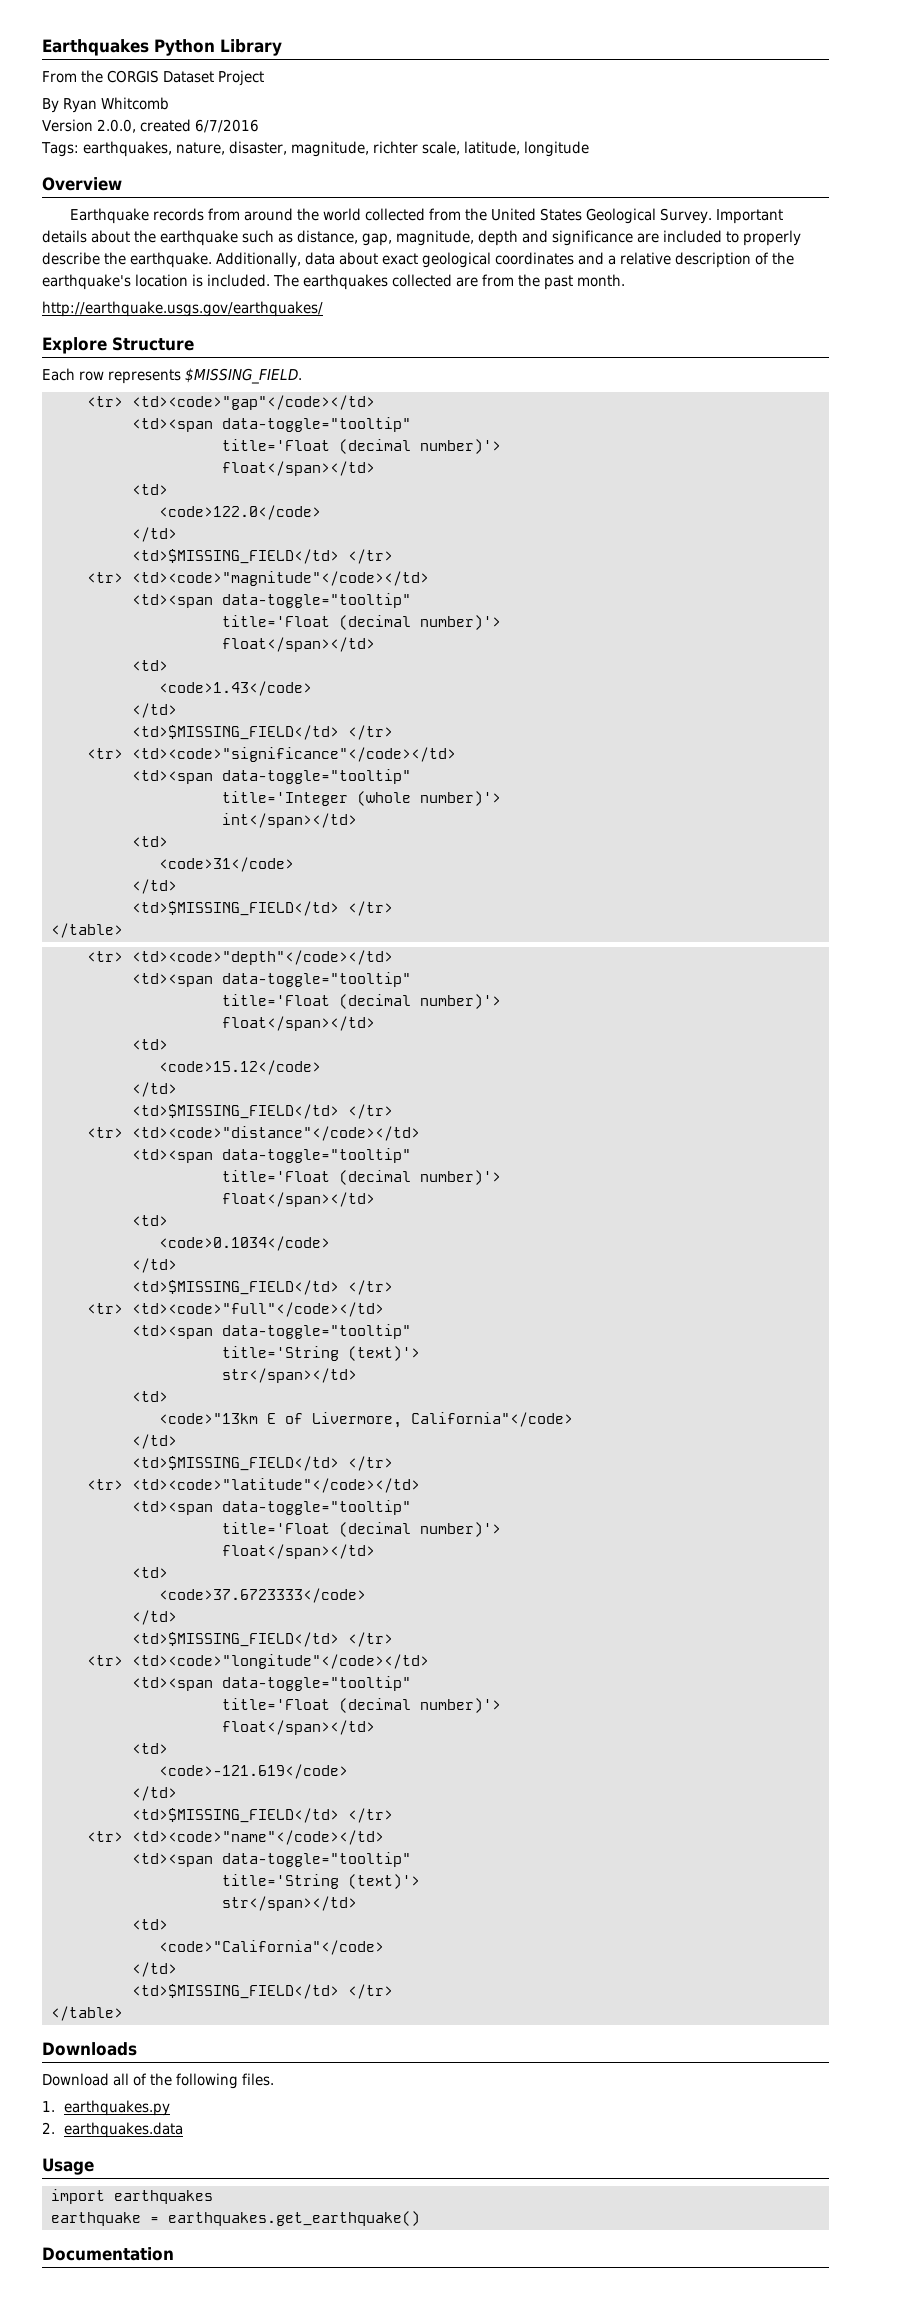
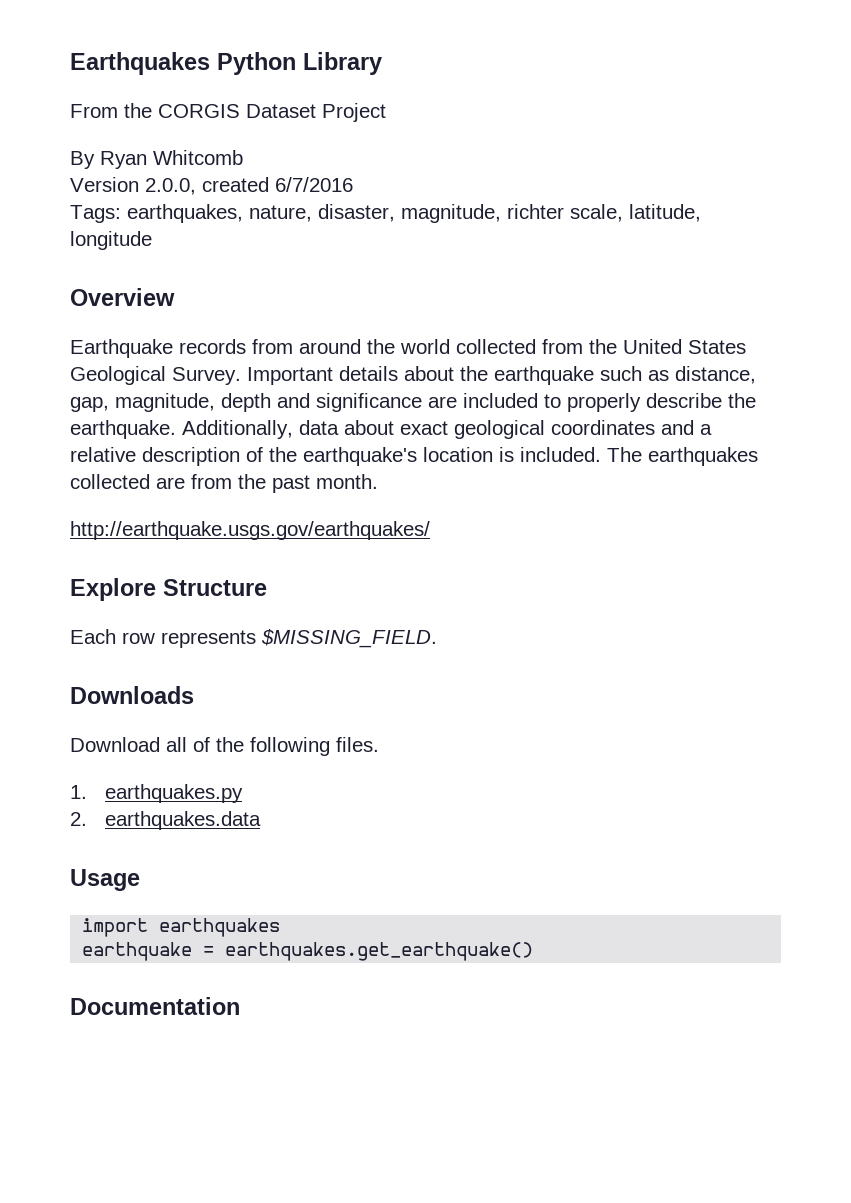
- <tr> <td><code>"gap"</code></td>
- <td><span data-toggle="tooltip"
- title='Float (decimal number)'>
- float</span></td>
- <td>
- <code>122.0</code>
- </td>
- <td>$MISSING_FIELD</td> </tr>
- <tr> <td><code>"magnitude"</code></td>
- <td><span data-toggle="tooltip"
- title='Float (decimal number)'>
- float</span></td>
- <td>
- <code>1.43</code>
- </td>
- <td>$MISSING_FIELD</td> </tr>
- <tr> <td><code>"significance"</code></td>
- <td><span data-toggle="tooltip"
- title='Integer (whole number)'>
- int</span></td>
- <td>
- <code>31</code>
- </td>
- <td>$MISSING_FIELD</td> </tr>
- </table>
- <tr> <td><code>"depth"</code></td>
- <td><span data-toggle="tooltip"
- title='Float (decimal number)'>
- float</span></td>
- <td>
- <code>15.12</code>
- </td>
- <td>$MISSING_FIELD</td> </tr>
- <tr> <td><code>"distance"</code></td>
- <td><span data-toggle="tooltip"
- title='Float (decimal number)'>
- float</span></td>
- <td>
- <code>0.1034</code>
- </td>
- <td>$MISSING_FIELD</td> </tr>
- <tr> <td><code>"full"</code></td>
- <td><span data-toggle="tooltip"
- title='String (text)'>
- str</span></td>
- <td>
- <code>"13km E of Livermore, California"</code>
- </td>
- <td>$MISSING_FIELD</td> </tr>
- <tr> <td><code>"latitude"</code></td>
- <td><span data-toggle="tooltip"
- title='Float (decimal number)'>
- float</span></td>
- <td>
- <code>37.6723333</code>
- </td>
- <td>$MISSING_FIELD</td> </tr>
- <tr> <td><code>"longitude"</code></td>
- <td><span data-toggle="tooltip"
- title='Float (decimal number)'>
- float</span></td>
- <td>
- <code>-121.619</code>
- </td>
- <td>$MISSING_FIELD</td> </tr>
- <tr> <td><code>"name"</code></td>
- <td><span data-toggle="tooltip"
- title='String (text)'>
- str</span></td>
- <td>
- <code>"California"</code>
- </td>
- <td>$MISSING_FIELD</td> </tr>
- </table>

